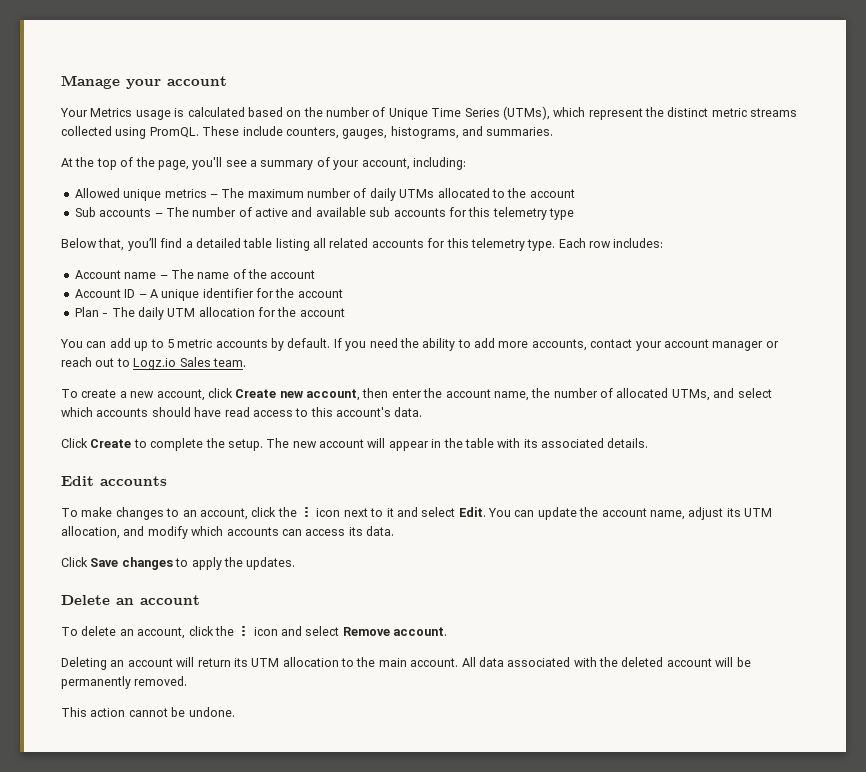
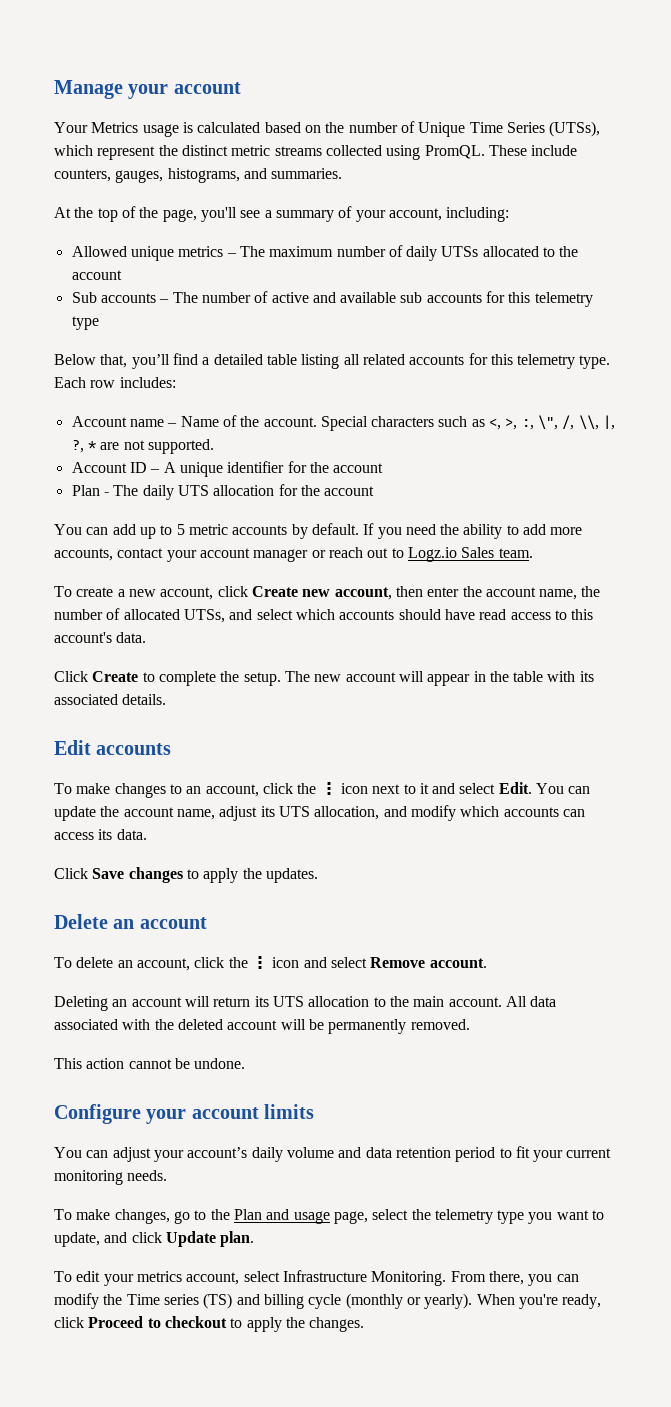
- Your Metrics usage is calculated based on the number of Unique Time Series (UTMs), which represent the distinct metric streams collected using PromQL.
+ Your Metrics usage is calculated based on the number of Unique Time Series (UTSs), which represent the distinct metric streams collected using PromQL.
- Allowed unique metrics – The maximum number of daily UTMs allocated to the account
+ Allowed unique metrics – The maximum number of daily UTSs allocated to the account
- Account name – The name of the account
+ Account name – Name of the account. Special characters such as <, >, :, \", /, \\, |, ?, * are not supported.
- Plan - The daily UTM allocation for the account
+ Plan - The daily UTS allocation for the account
- To create a new account, click Create new account, then enter the account name, the number of allocated UTMs, and select which accounts should have read access to this account's data.
+ To create a new account, click Create new account, then enter the account name, the number of allocated UTSs, and select which accounts should have read access to this account's data.
- You can update the account name, adjust its UTM allocation, and modify which accounts can access its data.
+ You can update the account name, adjust its UTS allocation, and modify which accounts can access its data.
- Deleting an account will return its UTM allocation to the main account.
+ Deleting an account will return its UTS allocation to the main account.
+ Configure your account limits
+ You can adjust your account’s daily volume and data retention period to fit your current monitoring needs.
+ To make changes, go to the Plan and usage page, select the telemetry type you want to update, and click Update plan.
+ To edit your metrics account, select Infrastructure Monitoring. From there, you can modify the Time series (TS) and billing cycle (monthly or yearly). When you're ready, click Proceed to checkout to apply the changes.

